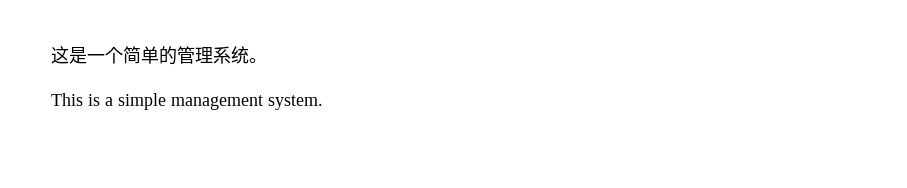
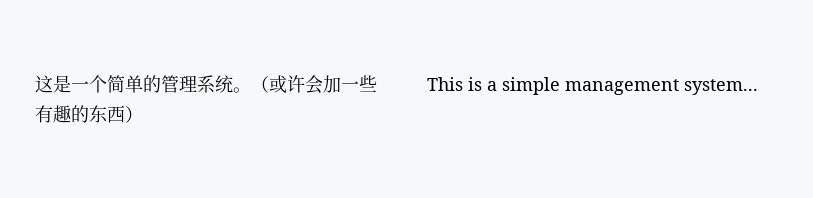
+ （或许会加一些有趣的东西）
- This is a simple management system.
+ This is a simple management system...

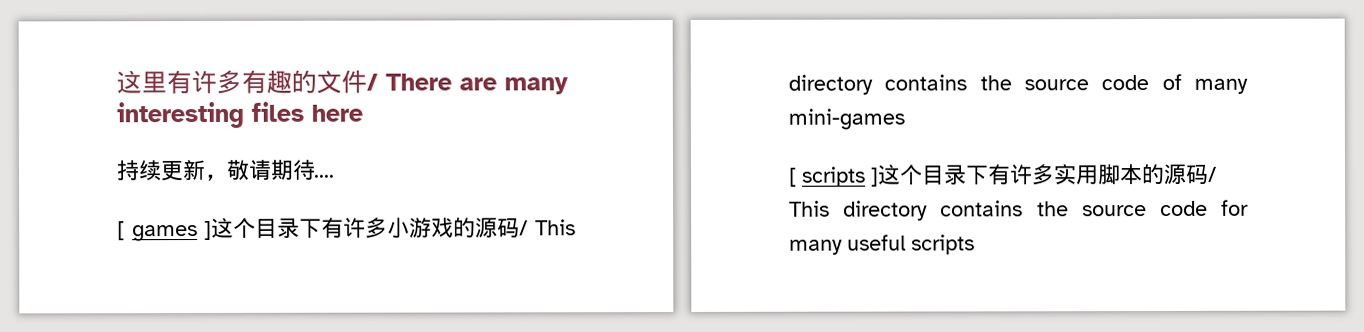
- 这是一个简单的管理系统。（或许会加一些有趣的东西）
- This is a simple management system...
+ 这里有许多有趣的文件/ There are many interesting files here
+ 持续更新，敬请期待....
+ [ games ]这个目录下有许多小游戏的源码/ This directory contains the source code of many mini-games
+ [ scripts ]这个目录下有许多实用脚本的源码/ This directory contains the source code for many useful scripts

